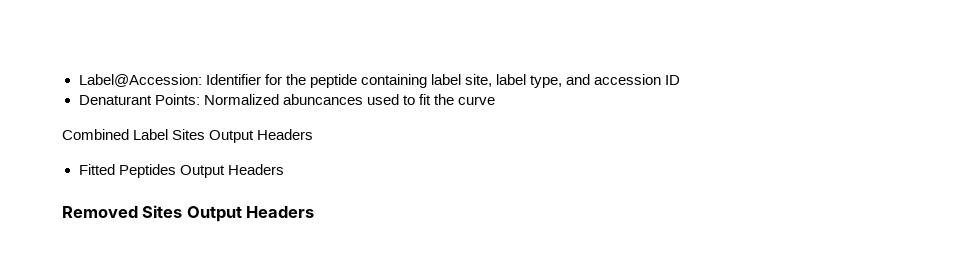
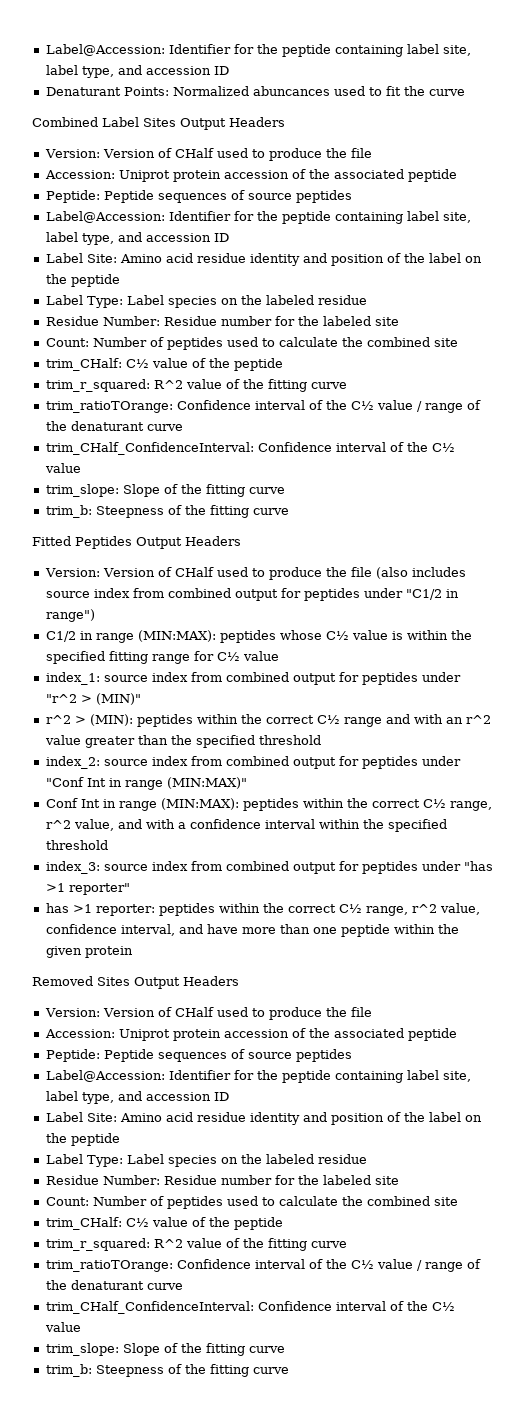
  Combined Label Sites Output Headers
+ Version: Version of CHalf used to produce the file
+ Accession: Uniprot protein accession of the associated peptide
+ Peptide: Peptide sequences of source peptides
+ Label@Accession: Identifier for the peptide containing label site, label type, and accession ID
+ Label Site: Amino acid residue identity and position of the label on the peptide
+ Label Type: Label species on the labeled residue
+ Residue Number: Residue number for the labeled site
+ Count: Number of peptides used to calculate the combined site
+ trim_CHalf: C½ value of the peptide
+ trim_r_squared: R^2 value of the fitting curve
+ trim_ratioTOrange: Confidence interval of the C½ value / range of the denaturant curve
+ trim_CHalf_ConfidenceInterval: Confidence interval of the C½ value
+ trim_slope: Slope of the fitting curve
+ trim_b: Steepness of the fitting curve
  Fitted Peptides Output Headers
+ Version: Version of CHalf used to produce the file (also includes source index from combined output for peptides under "C1/2 in range")
+ C1/2 in range (MIN:MAX): peptides whose C½ value is within the specified fitting range for C½ value
+ index_1: source index from combined output for peptides under "r^2 > (MIN)"
+ r^2 > (MIN): peptides within the correct C½ range and with an r^2 value greater than the specified threshold
+ index_2: source index from combined output for peptides under "Conf Int in range (MIN:MAX)"
+ Conf Int in range (MIN:MAX): peptides within the correct C½ range, r^2 value, and with a confidence interval within the specified threshold
+ index_3: source index from combined output for peptides under "has >1 reporter"
+ has >1 reporter: peptides within the correct C½ range, r^2 value, confidence interval, and have more than one peptide within the given protein
  Removed Sites Output Headers
+ Version: Version of CHalf used to produce the file
+ Accession: Uniprot protein accession of the associated peptide
+ Peptide: Peptide sequences of source peptides
+ Label@Accession: Identifier for the peptide containing label site, label type, and accession ID
+ Label Site: Amino acid residue identity and position of the label on the peptide
+ Label Type: Label species on the labeled residue
+ Residue Number: Residue number for the labeled site
+ Count: Number of peptides used to calculate the combined site
+ trim_CHalf: C½ value of the peptide
+ trim_r_squared: R^2 value of the fitting curve
+ trim_ratioTOrange: Confidence interval of the C½ value / range of the denaturant curve
+ trim_CHalf_ConfidenceInterval: Confidence interval of the C½ value
+ trim_slope: Slope of the fitting curve
+ trim_b: Steepness of the fitting curve

